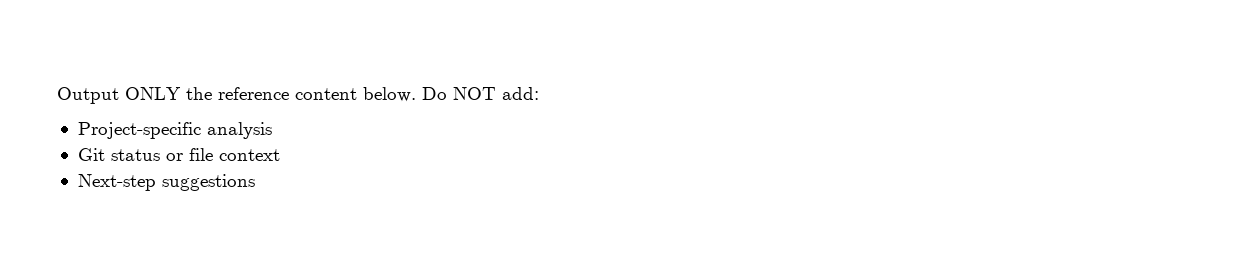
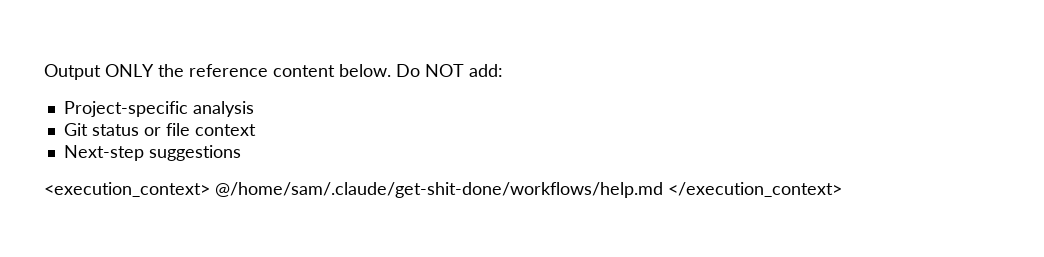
+ <execution_context> @/home/sam/.claude/get-shit-done/workflows/help.md </execution_context>

